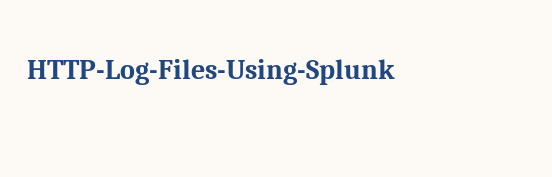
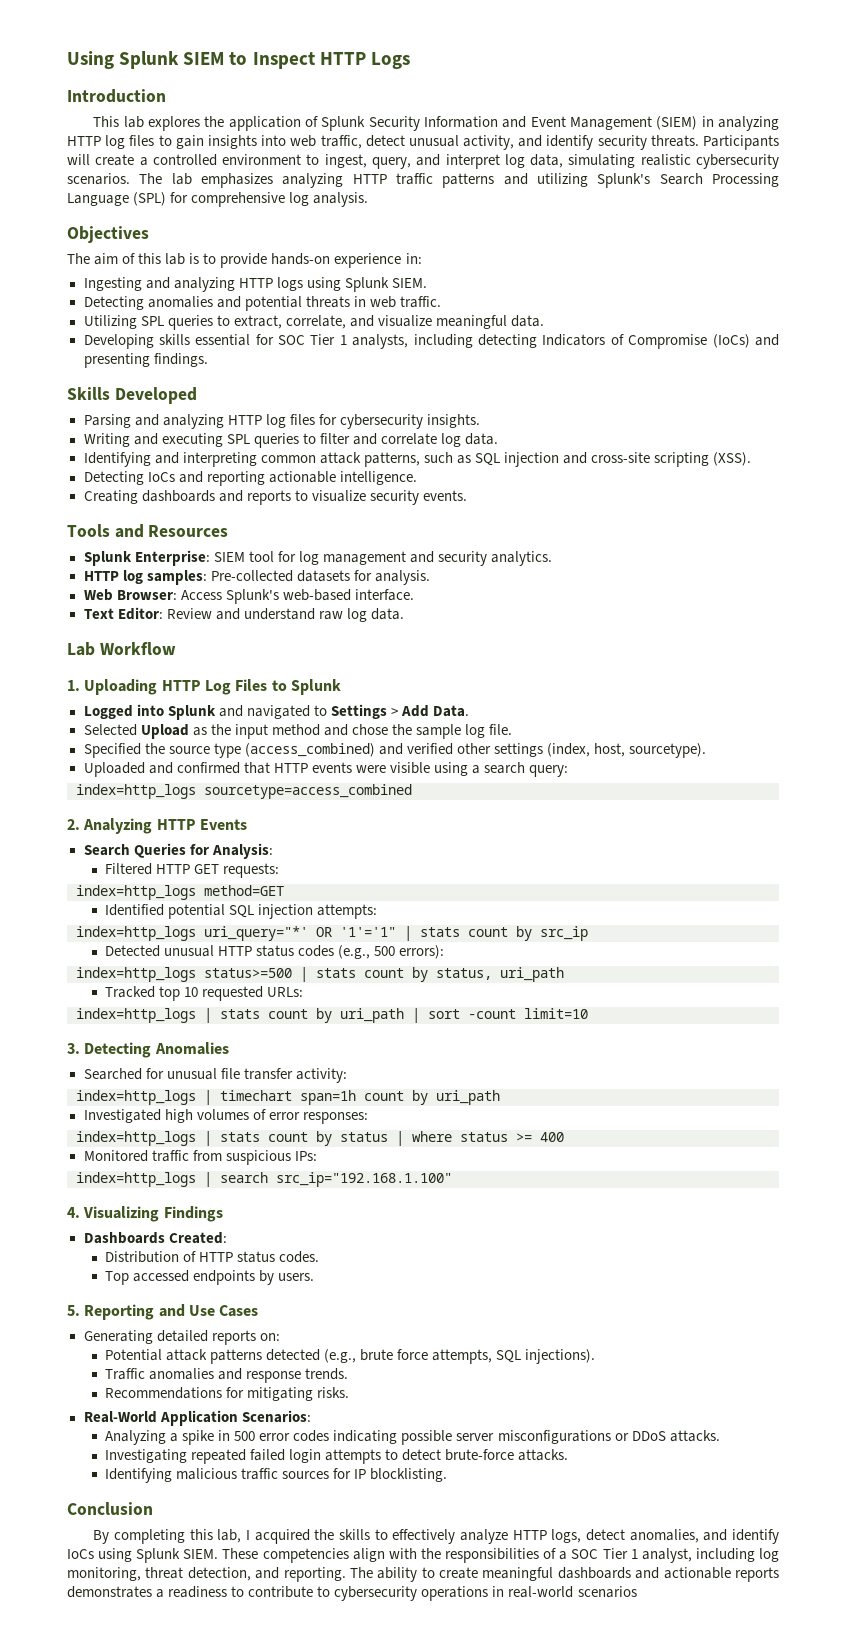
- HTTP-Log-Files-Using-Splunk
+ Using Splunk SIEM to Inspect HTTP Logs
+ Introduction
+ This lab explores the application of Splunk Security Information and Event Management (SIEM) in analyzing HTTP log files to gain insights into web traffic, detect unusual activity, and identify security threats. Participants will create a controlled environment to ingest, query, and interpret log data, simulating realistic cybersecurity scenarios. The lab emphasizes analyzing HTTP traffic patterns and utilizing Splunk's Search Processing Language (SPL) for comprehensive log analysis.
+ Objectives
+ The aim of this lab is to provide hands-on experience in:
+ Ingesting and analyzing HTTP logs using Splunk SIEM.
+ Detecting anomalies and potential threats in web traffic.
+ Utilizing SPL queries to extract, correlate, and visualize meaningful data.
+ Developing skills essential for SOC Tier 1 analysts, including detecting Indicators of Compromise (IoCs) and presenting findings.
+ Skills Developed
+ Parsing and analyzing HTTP log files for cybersecurity insights.
+ Writing and executing SPL queries to filter and correlate log data.
+ Identifying and interpreting common attack patterns, such as SQL injection and cross-site scripting (XSS).
+ Detecting IoCs and reporting actionable intelligence.
+ Creating dashboards and reports to visualize security events.
+ Tools and Resources
+ Splunk Enterprise: SIEM tool for log management and security analytics.
+ HTTP log samples: Pre-collected datasets for analysis.
+ Web Browser: Access Splunk's web-based interface.
+ Text Editor: Review and understand raw log data.
+ Lab Workflow
+ 1. Uploading HTTP Log Files to Splunk
+ Logged into Splunk and navigated to Settings > Add Data.
+ Selected Upload as the input method and chose the sample log file.
+ Specified the source type (access_combined) and verified other settings (index, host, sourcetype).
+ Uploaded and confirmed that HTTP events were visible using a search query:
+ index=http_logs sourcetype=access_combined
+ 2. Analyzing HTTP Events
+ Search Queries for Analysis:
+ Filtered HTTP GET requests:
+ index=http_logs method=GET
+ Identified potential SQL injection attempts:
+ index=http_logs uri_query="*' OR '1'='1" | stats count by src_ip
+ Detected unusual HTTP status codes (e.g., 500 errors):
+ index=http_logs status>=500 | stats count by status, uri_path
+ Tracked top 10 requested URLs:
+ index=http_logs | stats count by uri_path | sort -count limit=10
+ 3. Detecting Anomalies
+ Searched for unusual file transfer activity:
+ index=http_logs | timechart span=1h count by uri_path
+ Investigated high volumes of error responses:
+ index=http_logs | stats count by status | where status >= 400
+ Monitored traffic from suspicious IPs:
+ index=http_logs | search src_ip="192.168.1.100"
+ 4. Visualizing Findings
+ Dashboards Created:
+ Distribution of HTTP status codes.
+ Top accessed endpoints by users.
+ 5. Reporting and Use Cases
+ Generating detailed reports on:
+ Potential attack patterns detected (e.g., brute force attempts, SQL injections).
+ Traffic anomalies and response trends.
+ Recommendations for mitigating risks.
+ Real-World Application Scenarios:
+ Analyzing a spike in 500 error codes indicating possible server misconfigurations or DDoS attacks.
+ Investigating repeated failed login attempts to detect brute-force attacks.
+ Identifying malicious traffic sources for IP blocklisting.
+ Conclusion
+ By completing this lab, I acquired the skills to effectively analyze HTTP logs, detect anomalies, and identify IoCs using Splunk SIEM. These competencies align with the responsibilities of a SOC Tier 1 analyst, including log monitoring, threat detection, and reporting. The ability to create meaningful dashboards and actionable reports demonstrates a readiness to contribute to cybersecurity operations in real-world scenarios

